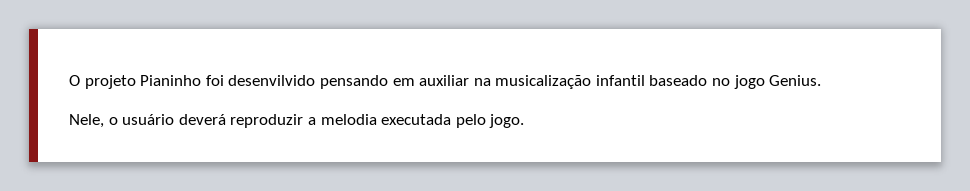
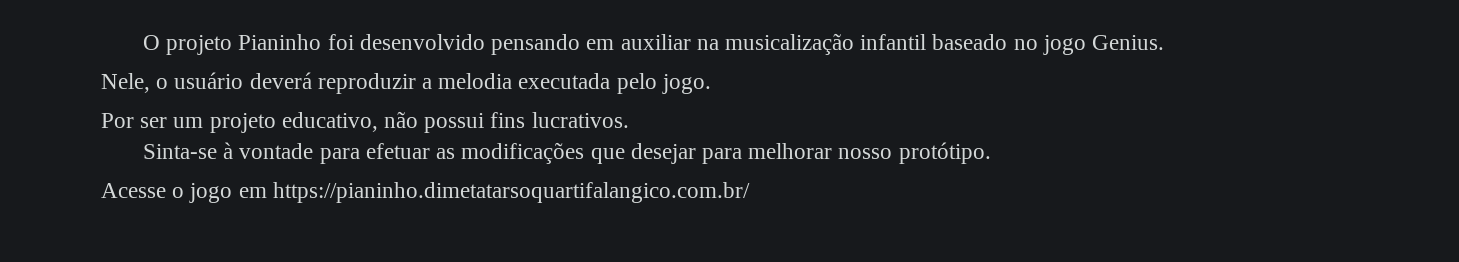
- O projeto Pianinho foi desenvilvido pensando em auxiliar na musicalização infantil baseado no jogo Genius.
+ O projeto Pianinho foi desenvolvido pensando em auxiliar na musicalização infantil baseado no jogo Genius.
+ Por ser um projeto educativo, não possui fins lucrativos.
+ Sinta-se à vontade para efetuar as modificações que desejar para melhorar nosso protótipo.
+ Acesse o jogo em https://pianinho.dimetatarsoquartifalangico.com.br/

